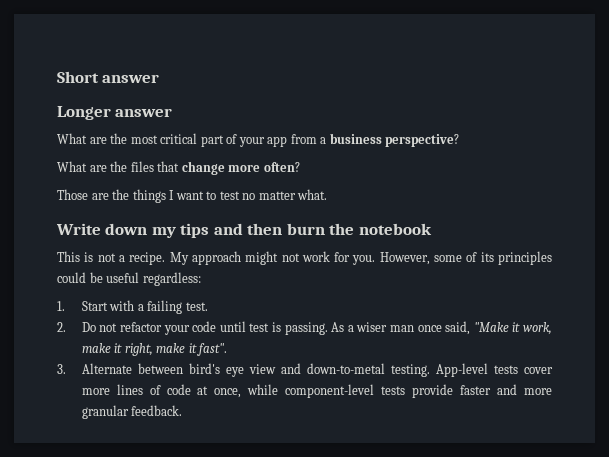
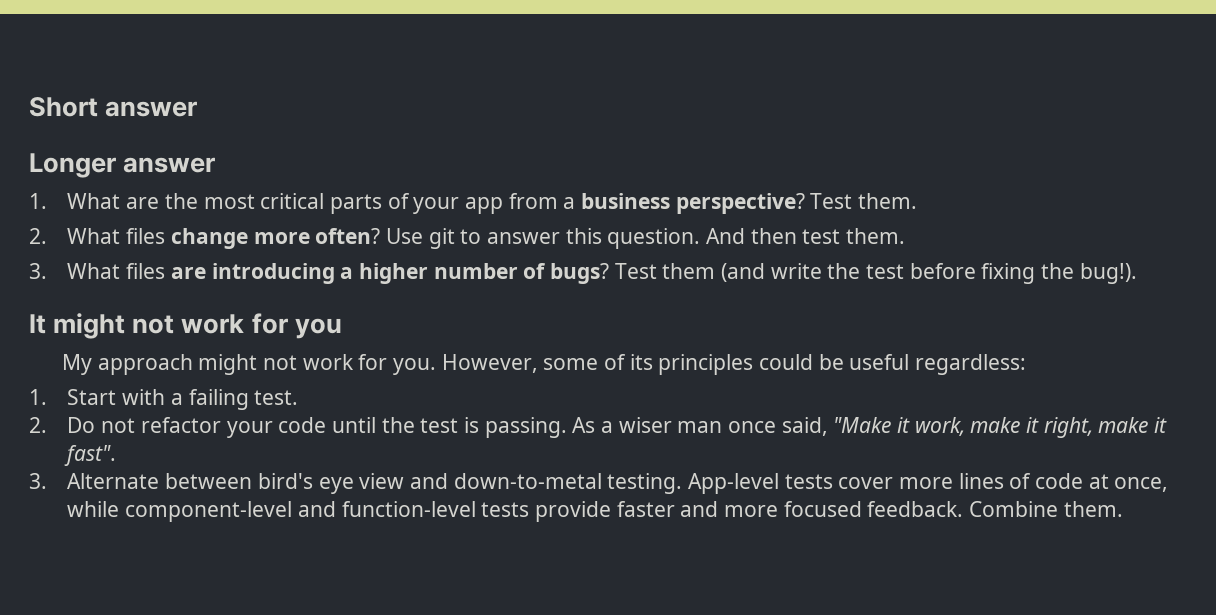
- What are the most critical part of your app from a business perspective?
- What are the files that change more often?
- Those are the things I want to test no matter what.
- Write down my tips and then burn the notebook
- This is not a recipe. My approach might not work for you.
+ 1. What are the most critical parts of your app from a business perspective? Test them.
+ 2. What files change more often? Use git to answer this question. And then test them.
+ 3. What files are introducing a higher number of bugs? Test them (and write the test before fixing the bug!).
+ It might not work for you
+ My approach might not work for you.
- 2. Do not refactor your code until test is passing.
+ 2. Do not refactor your code until the test is passing.
- App-level tests cover more lines of code at once, while component-level tests provide faster and more granular feedback.
+ App-level tests cover more lines of code at once, while component-level and function-level tests provide faster and more focused feedback. Combine them.

